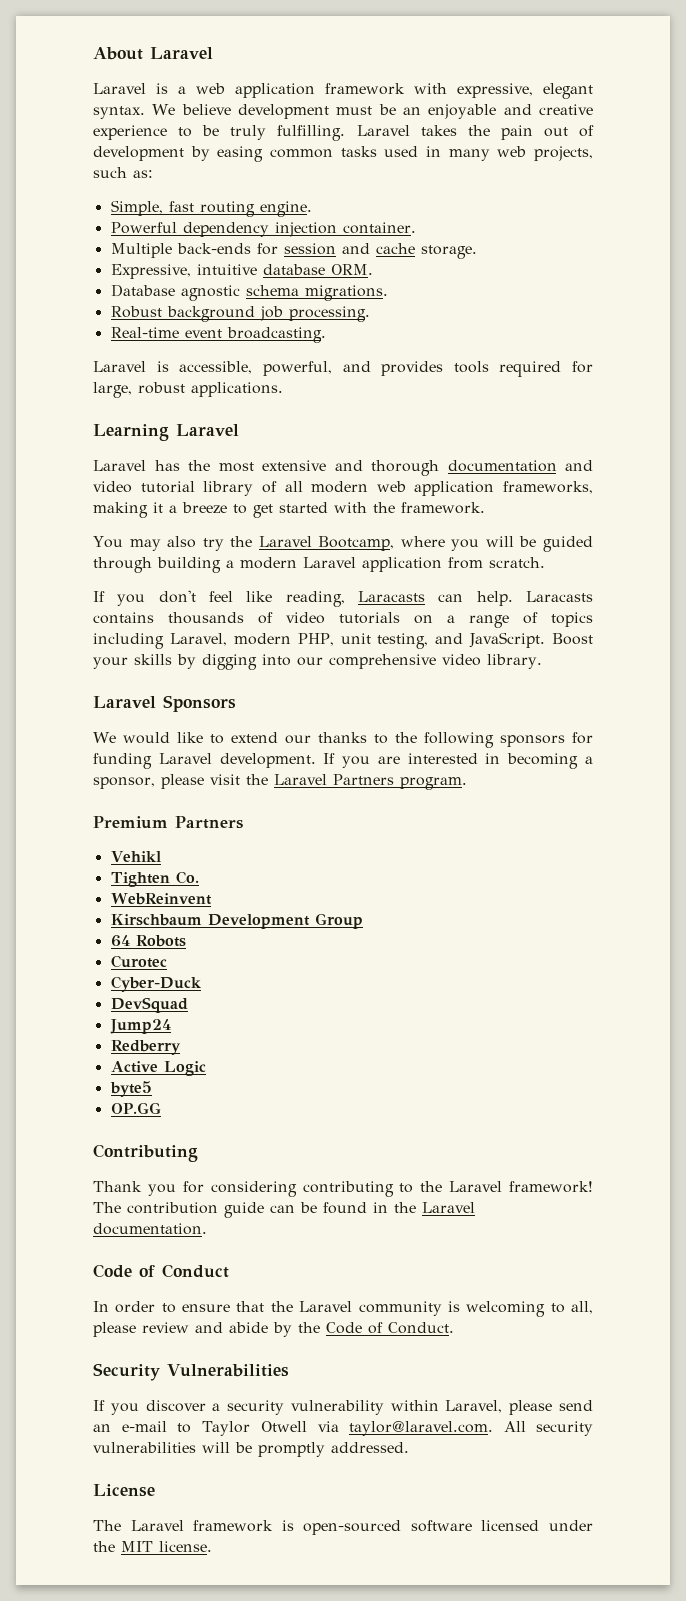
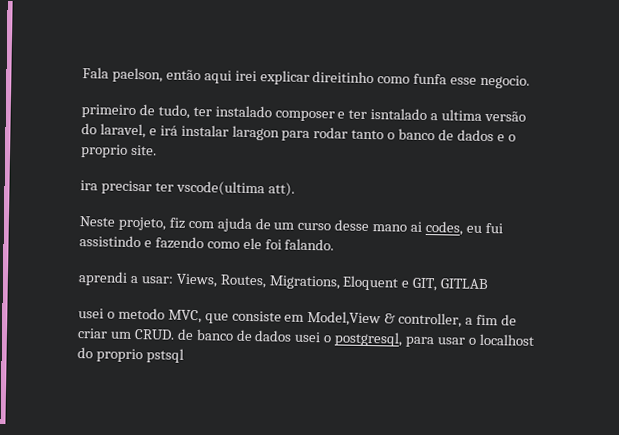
- About Laravel
- Laravel is a web application framework with expressive, elegant syntax. We believe development must be an enjoyable and creative experience to be truly fulfilling. Laravel takes the pain out of development by easing common tasks used in many web projects, such as:
- Simple, fast routing engine.
- Powerful dependency injection container.
- Multiple back-ends for session and cache storage.
- Expressive, intuitive database ORM.
- Database agnostic schema migrations.
- Robust background job processing.
- Real-time event broadcasting.
- Laravel is accessible, powerful, and provides tools required for large, robust applications.
- Learning Laravel
- Laravel has the most extensive and thorough documentation and video tutorial library of all modern web application frameworks, making it a breeze to get started with the framework.
- You may also try the Laravel Bootcamp, where you will be guided through building a modern Laravel application from scratch.
- If you don't feel like reading, Laracasts can help. Laracasts contains thousands of video tutorials on a range of topics including Laravel, modern PHP, unit testing, and JavaScript. Boost your skills by digging into our comprehensive video library.
- Laravel Sponsors
- We would like to extend our thanks to the following sponsors for funding Laravel development. If you are interested in becoming a sponsor, please visit the Laravel Partners program.
- Premium Partners
- Vehikl
- Tighten Co.
- WebReinvent
- Kirschbaum Development Group
- 64 Robots
- Curotec
- Cyber-Duck
- DevSquad
- Jump24
- Redberry
- Active Logic
- byte5
- OP.GG
- Contributing
- Thank you for considering contributing to the Laravel framework! The contribution guide can be found in the Laravel documentation.
- Code of Conduct
- In order to ensure that the Laravel community is welcoming to all, please review and abide by the Code of Conduct.
- Security Vulnerabilities
- If you discover a security vulnerability within Laravel, please send an e-mail to Taylor Otwell via taylor@laravel.com. All security vulnerabilities will be promptly addressed.
- License
- The Laravel framework is open-sourced software licensed under the MIT license.
+ Fala paelson, então aqui irei explicar direitinho como funfa esse negocio.
+ primeiro de tudo, ter instalado composer e ter isntalado a ultima versão do laravel, e irá instalar laragon para rodar tanto o banco de dados e o proprio site.
+ ira precisar ter vscode(ultima att).
+ Neste projeto, fiz com ajuda de um curso desse mano ai codes, eu fui assistindo e fazendo como ele foi falando.
+ aprendi a usar: Views, Routes, Migrations, Eloquent e GIT, GITLAB
+ usei o metodo MVC, que consiste em Model,View & controller, a fim de criar um CRUD. de banco de dados usei o postgresql, para usar o localhost do proprio pstsql

